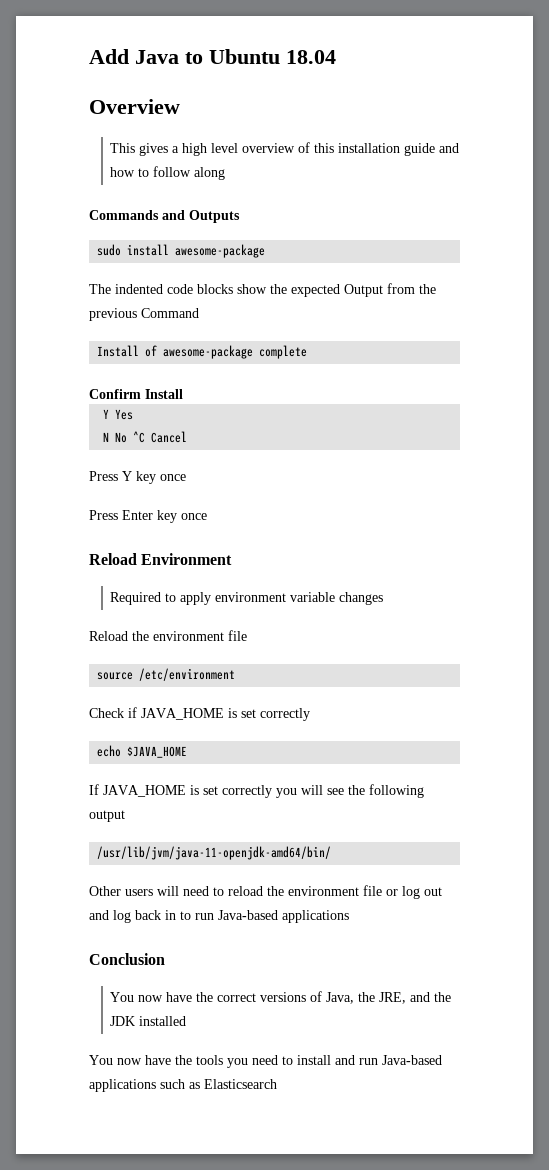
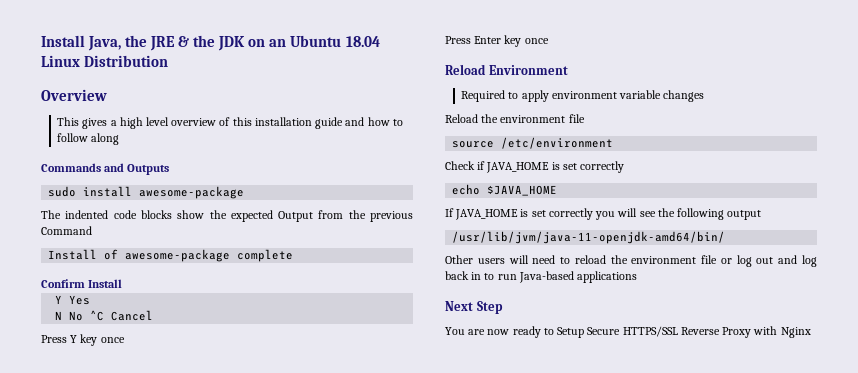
- Add Java to Ubuntu 18.04
+ Install Java, the JRE & the JDK on an Ubuntu 18.04 Linux Distribution
- Conclusion
- You now have the correct versions of Java, the JRE, and the JDK installed
- You now have the tools you need to install and run Java-based applications such as Elasticsearch
+ Next Step
+ You are now ready to Setup Secure HTTPS/SSL Reverse Proxy with Nginx

